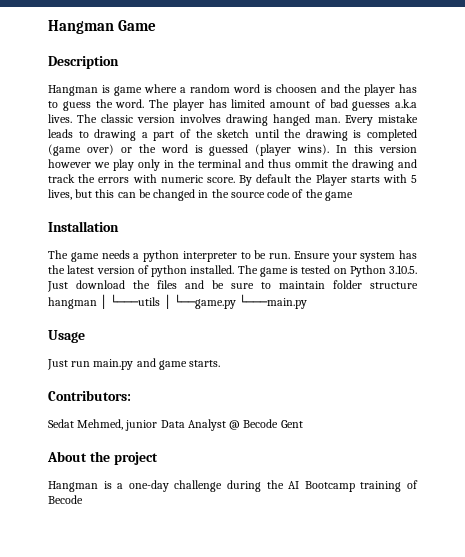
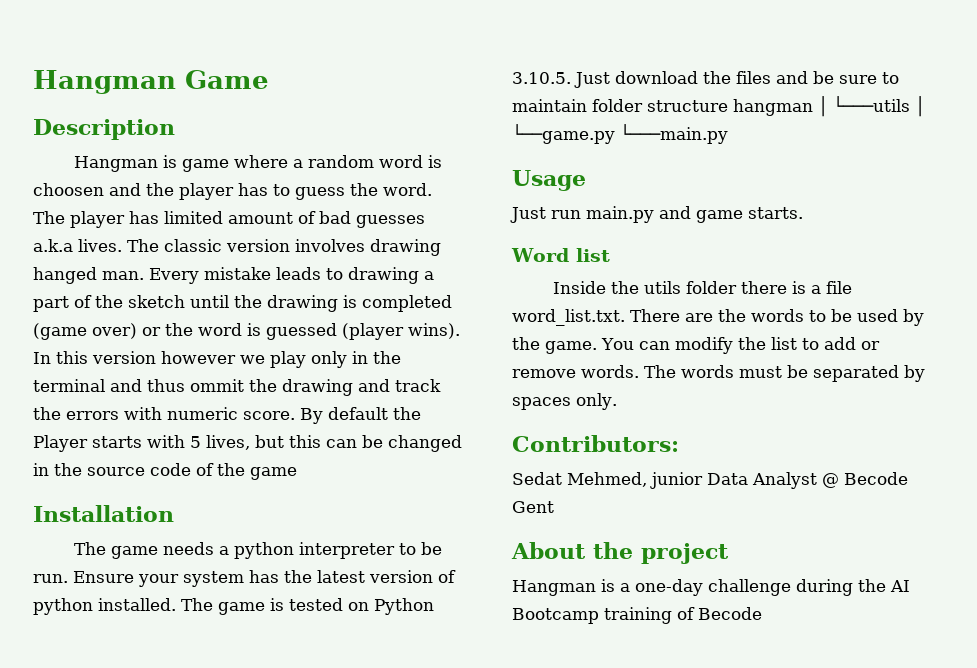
+ Word list
+ Inside the utils folder there is a file word_list.txt. There are the words to be used by the game. You can modify the list to add or remove words. The words must be separated by spaces only.

